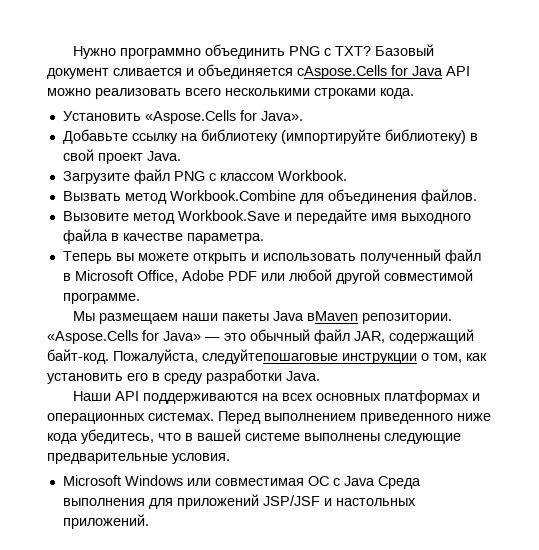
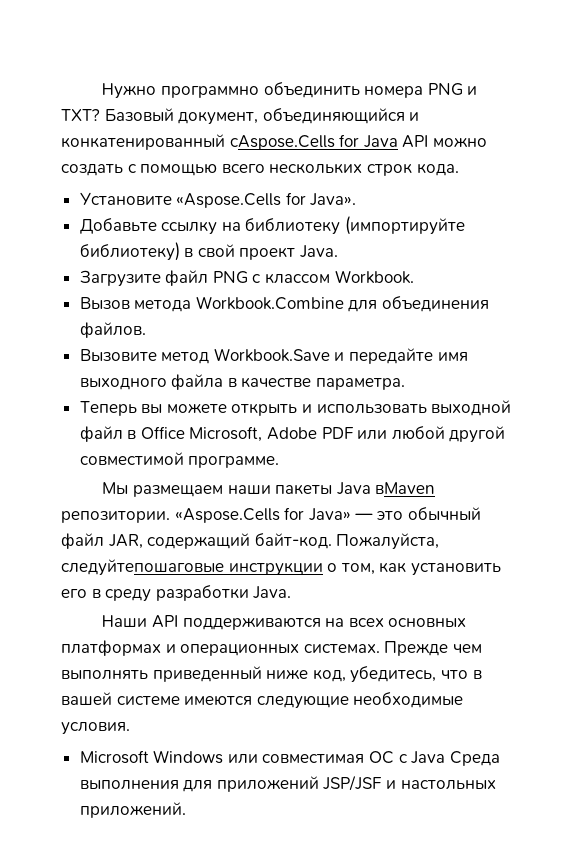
- Нужно программно объединить PNG с TXT? Базовый документ сливается и объединяется сAspose.Cells for Java API можно реализовать всего несколькими строками кода.
+ Нужно программно объединить номера PNG и TXT? Базовый документ, объединяющийся и конкатенированный сAspose.Cells for Java API можно создать с помощью всего нескольких строк кода.
- Установить «Aspose.Cells for Java».
+ Установите «Aspose.Cells for Java».
- Вызвать метод Workbook.Combine для объединения файлов.
+ Вызов метода Workbook.Combine для объединения файлов.
- Теперь вы можете открыть и использовать полученный файл в Microsoft Office, Adobe PDF или любой другой совместимой программе.
+ Теперь вы можете открыть и использовать выходной файл в Office Microsoft, Adobe PDF или любой другой совместимой программе.
- Перед выполнением приведенного ниже кода убедитесь, что в вашей системе выполнены следующие предварительные условия.
+ Прежде чем выполнять приведенный ниже код, убедитесь, что в вашей системе имеются следующие необходимые условия.

